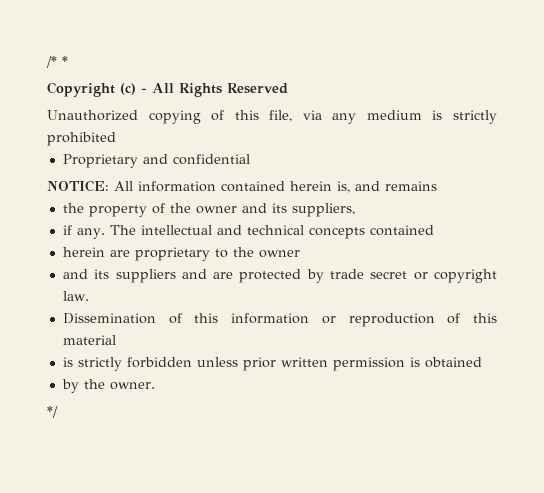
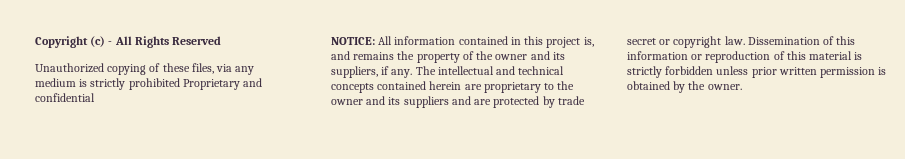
- /* *
- Unauthorized copying of this file, via any medium is strictly prohibited
- Proprietary and confidential
+ Unauthorized copying of these files, via any medium is strictly prohibited Proprietary and confidential
- NOTICE: All information contained herein is, and remains
- the property of the owner and its suppliers,
- if any.
+ NOTICE: All information contained in this project is, and remains the property of the owner and its suppliers, if any.
- The intellectual and technical concepts contained
- herein are proprietary to the owner
- and its suppliers and are protected by trade secret or copyright law.
- Dissemination of this information or reproduction of this material
- is strictly forbidden unless prior written permission is obtained
- by the owner.
+ The intellectual and technical concepts contained herein are proprietary to the owner and its suppliers and are protected by trade secret or copyright law. Dissemination of this information or reproduction of this material is strictly forbidden unless prior written permission is obtained by the owner.
- */

